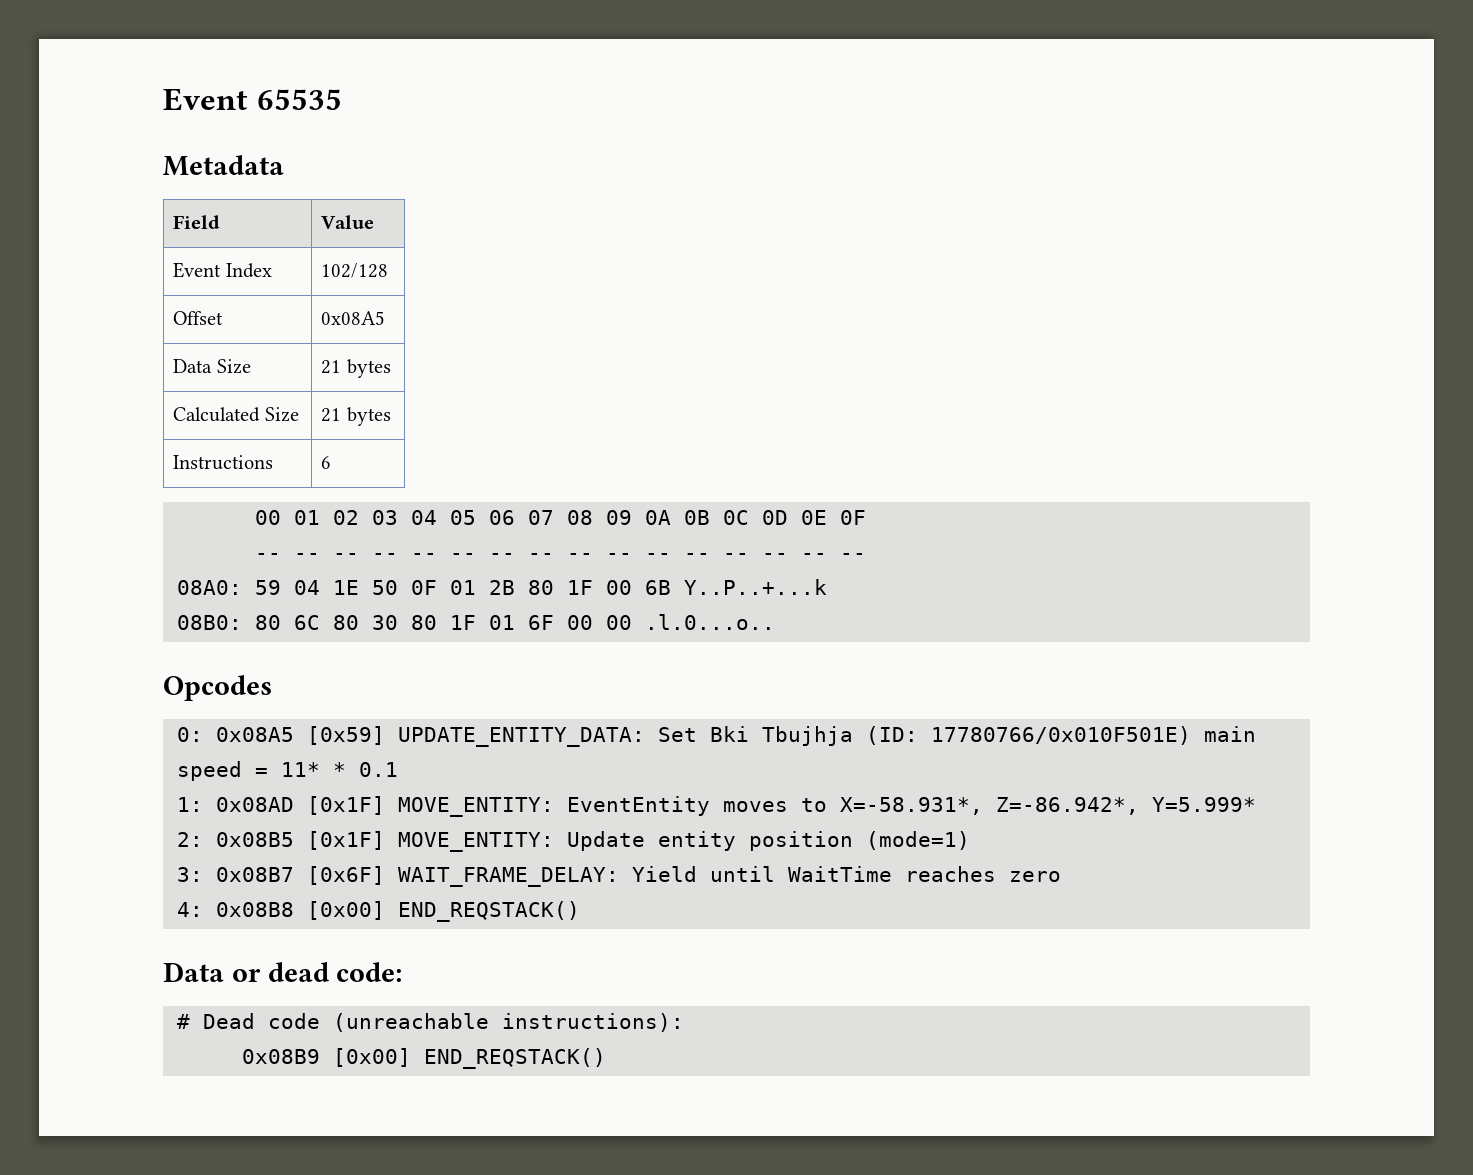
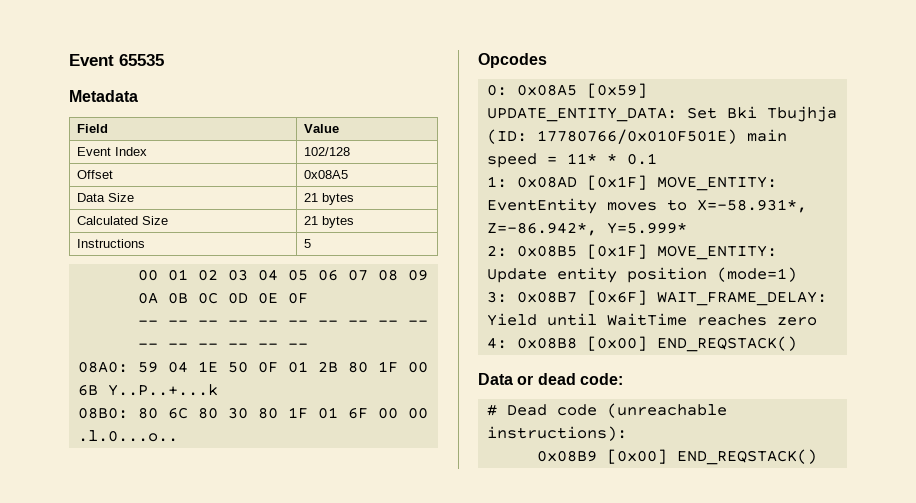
- Instructions | 6
+ Instructions | 5

